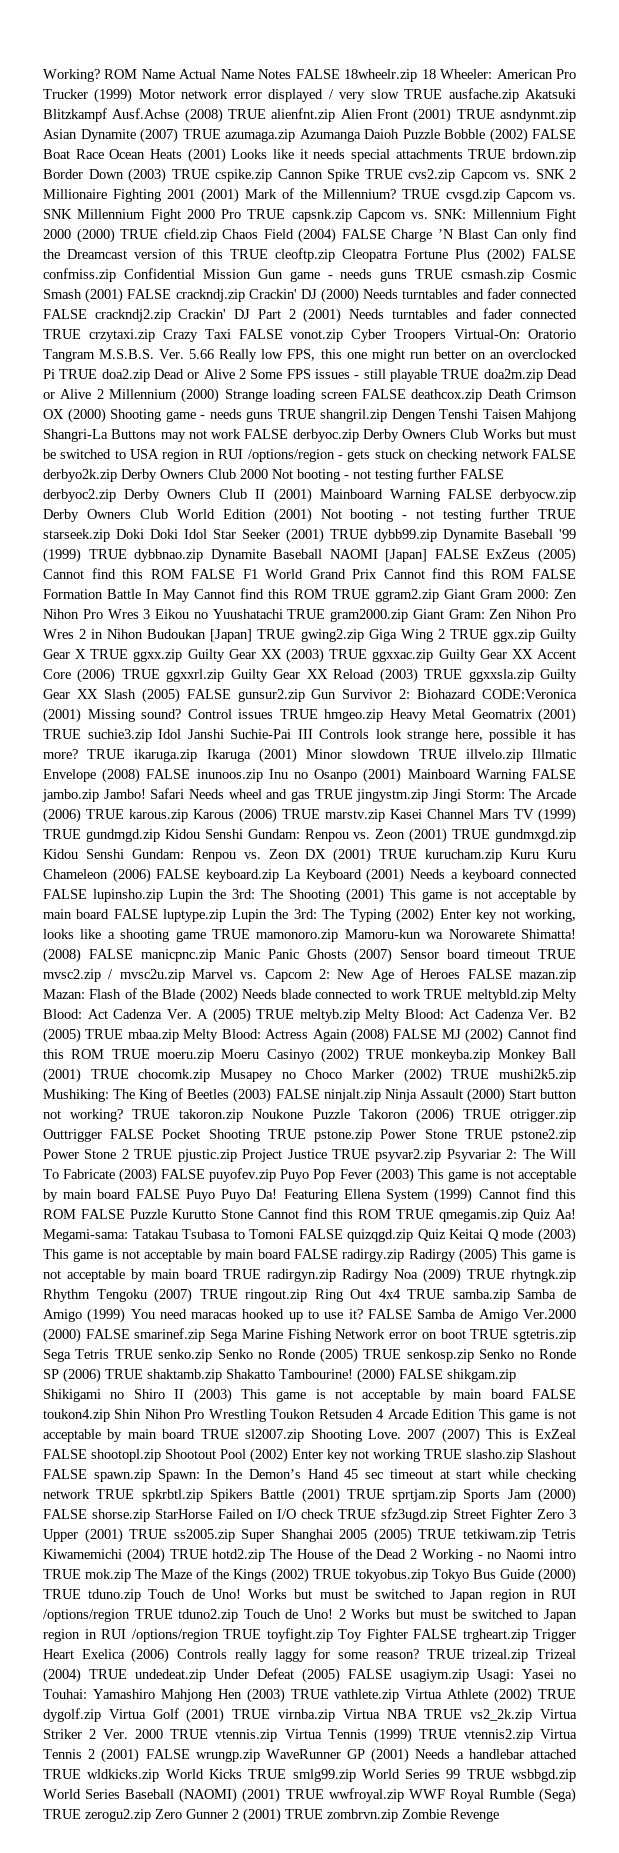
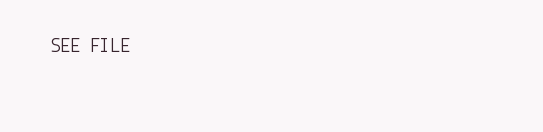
- Working? ROM Name Actual Name Notes FALSE 18wheelr.zip 18 Wheeler: American Pro Trucker (1999) Motor network error displayed / very slow TRUE ausfache.zip Akatsuki Blitzkampf Ausf.Achse (2008) TRUE alienfnt.zip Alien Front (2001) TRUE asndynmt.zip Asian Dynamite (2007) TRUE azumaga.zip Azumanga Daioh Puzzle Bobble (2002) FALSE Boat Race Ocean Heats (2001) Looks like it needs special attachments TRUE brdown.zip Border Down (2003) TRUE cspike.zip Cannon Spike TRUE cvs2.zip Capcom vs. SNK 2 Millionaire Fighting 2001 (2001) Mark of the Millennium? TRUE cvsgd.zip Capcom vs. SNK Millennium Fight 2000 Pro TRUE capsnk.zip Capcom vs. SNK: Millennium Fight 2000 (2000) TRUE cfield.zip Chaos Field (2004) FALSE Charge ’N Blast Can only find the Dreamcast version of this TRUE cleoftp.zip Cleopatra Fortune Plus (2002) FALSE confmiss.zip Confidential Mission Gun game - needs guns TRUE csmash.zip Cosmic Smash (2001) FALSE crackndj.zip Crackin' DJ (2000) Needs turntables and fader connected FALSE crackndj2.zip Crackin' DJ Part 2 (2001) Needs turntables and fader connected TRUE crzytaxi.zip Crazy Taxi FALSE vonot.zip Cyber Troopers Virtual-On: Oratorio Tangram M.S.B.S. Ver. 5.66 Really low FPS, this one might run better on an overclocked Pi TRUE doa2.zip Dead or Alive 2 Some FPS issues - still playable TRUE doa2m.zip Dead or Alive 2 Millennium (2000) Strange loading screen FALSE deathcox.zip Death Crimson OX (2000) Shooting game - needs guns TRUE shangril.zip Dengen Tenshi Taisen Mahjong Shangri-La Buttons may not work FALSE derbyoc.zip Derby Owners Club Works but must be switched to USA region in RUI /options/region - gets stuck on checking network FALSE derbyo2k.zip Derby Owners Club 2000 Not booting - not testing further FALSE derbyoc2.zip Derby Owners Club II (2001) Mainboard Warning FALSE derbyocw.zip Derby Owners Club World Edition (2001) Not booting - not testing further TRUE starseek.zip Doki Doki Idol Star Seeker (2001) TRUE dybb99.zip Dynamite Baseball '99 (1999) TRUE dybbnao.zip Dynamite Baseball NAOMI [Japan] FALSE ExZeus (2005) Cannot find this ROM FALSE F1 World Grand Prix Cannot find this ROM FALSE Formation Battle In May Cannot find this ROM TRUE ggram2.zip Giant Gram 2000: Zen Nihon Pro Wres 3 Eikou no Yuushatachi TRUE gram2000.zip Giant Gram: Zen Nihon Pro Wres 2 in Nihon Budoukan [Japan] TRUE gwing2.zip Giga Wing 2 TRUE ggx.zip Guilty Gear X TRUE ggxx.zip Guilty Gear XX (2003) TRUE ggxxac.zip Guilty Gear XX Accent Core (2006) TRUE ggxxrl.zip Guilty Gear XX Reload (2003) TRUE ggxxsla.zip Guilty Gear XX Slash (2005) FALSE gunsur2.zip Gun Survivor 2: Biohazard CODE:Veronica (2001) Missing sound? Control issues TRUE hmgeo.zip Heavy Metal Geomatrix (2001) TRUE suchie3.zip Idol Janshi Suchie-Pai III Controls look strange here, possible it has more? TRUE ikaruga.zip Ikaruga (2001) Minor slowdown TRUE illvelo.zip Illmatic Envelope (2008) FALSE inunoos.zip Inu no Osanpo (2001) Mainboard Warning FALSE jambo.zip Jambo! Safari Needs wheel and gas TRUE jingystm.zip Jingi Storm: The Arcade (2006) TRUE karous.zip Karous (2006) TRUE marstv.zip Kasei Channel Mars TV (1999) TRUE gundmgd.zip Kidou Senshi Gundam: Renpou vs. Zeon (2001) TRUE gundmxgd.zip Kidou Senshi Gundam: Renpou vs. Zeon DX (2001) TRUE kurucham.zip Kuru Kuru Chameleon (2006) FALSE keyboard.zip La Keyboard (2001) Needs a keyboard connected FALSE lupinsho.zip Lupin the 3rd: The Shooting (2001) This game is not acceptable by main board FALSE luptype.zip Lupin the 3rd: The Typing (2002) Enter key not working, looks like a shooting game TRUE mamonoro.zip Mamoru-kun wa Norowarete Shimatta! (2008) FALSE manicpnc.zip Manic Panic Ghosts (2007) Sensor board timeout TRUE mvsc2.zip / mvsc2u.zip Marvel vs. Capcom 2: New Age of Heroes FALSE mazan.zip Mazan: Flash of the Blade (2002) Needs blade connected to work TRUE meltybld.zip Melty Blood: Act Cadenza Ver. A (2005) TRUE meltyb.zip Melty Blood: Act Cadenza Ver. B2 (2005) TRUE mbaa.zip Melty Blood: Actress Again (2008) FALSE MJ (2002) Cannot find this ROM TRUE moeru.zip Moeru Casinyo (2002) TRUE monkeyba.zip Monkey Ball (2001) TRUE chocomk.zip Musapey no Choco Marker (2002) TRUE mushi2k5.zip Mushiking: The King of Beetles (2003) FALSE ninjalt.zip Ninja Assault (2000) Start button not working? TRUE takoron.zip Noukone Puzzle Takoron (2006) TRUE otrigger.zip Outtrigger FALSE Pocket Shooting TRUE pstone.zip Power Stone TRUE pstone2.zip Power Stone 2 TRUE pjustic.zip Project Justice TRUE psyvar2.zip Psyvariar 2: The Will To Fabricate (2003) FALSE puyofev.zip Puyo Pop Fever (2003) This game is not acceptable by main board FALSE Puyo Puyo Da! Featuring Ellena System (1999) Cannot find this ROM FALSE Puzzle Kurutto Stone Cannot find this ROM TRUE qmegamis.zip Quiz Aa! Megami-sama: Tatakau Tsubasa to Tomoni FALSE quizqgd.zip Quiz Keitai Q mode (2003) This game is not acceptable by main board FALSE radirgy.zip Radirgy (2005) This game is not acceptable by main board TRUE radirgyn.zip Radirgy Noa (2009) TRUE rhytngk.zip Rhythm Tengoku (2007) TRUE ringout.zip Ring Out 4x4 TRUE samba.zip Samba de Amigo (1999) You need maracas hooked up to use it? FALSE Samba de Amigo Ver.2000 (2000) FALSE smarinef.zip Sega Marine Fishing Network error on boot TRUE sgtetris.zip Sega Tetris TRUE senko.zip Senko no Ronde (2005) TRUE senkosp.zip Senko no Ronde SP (2006) TRUE shaktamb.zip Shakatto Tambourine! (2000) FALSE shikgam.zip Shikigami no Shiro II (2003) This game is not acceptable by main board FALSE toukon4.zip Shin Nihon Pro Wrestling Toukon Retsuden 4 Arcade Edition This game is not acceptable by main board TRUE sl2007.zip Shooting Love. 2007 (2007) This is ExZeal FALSE shootopl.zip Shootout Pool (2002) Enter key not working TRUE slasho.zip Slashout FALSE spawn.zip Spawn: In the Demon’s Hand 45 sec timeout at start while checking network TRUE spkrbtl.zip Spikers Battle (2001) TRUE sprtjam.zip Sports Jam (2000) FALSE shorse.zip StarHorse Failed on I/O check TRUE sfz3ugd.zip Street Fighter Zero 3 Upper (2001) TRUE ss2005.zip Super Shanghai 2005 (2005) TRUE tetkiwam.zip Tetris Kiwamemichi (2004) TRUE hotd2.zip The House of the Dead 2 Working - no Naomi intro TRUE mok.zip The Maze of the Kings (2002) TRUE tokyobus.zip Tokyo Bus Guide (2000) TRUE tduno.zip Touch de Uno! Works but must be switched to Japan region in RUI /options/region TRUE tduno2.zip Touch de Uno! 2 Works but must be switched to Japan region in RUI /options/region TRUE toyfight.zip Toy Fighter FALSE trgheart.zip Trigger Heart Exelica (2006) Controls really laggy for some reason? TRUE trizeal.zip Trizeal (2004) TRUE undedeat.zip Under Defeat (2005) FALSE usagiym.zip Usagi: Yasei no Touhai: Yamashiro Mahjong Hen (2003) TRUE vathlete.zip Virtua Athlete (2002) TRUE dygolf.zip Virtua Golf (2001) TRUE virnba.zip Virtua NBA TRUE vs2_2k.zip Virtua Striker 2 Ver. 2000 TRUE vtennis.zip Virtua Tennis (1999) TRUE vtennis2.zip Virtua Tennis 2 (2001) FALSE wrungp.zip WaveRunner GP (2001) Needs a handlebar attached TRUE wldkicks.zip World Kicks TRUE smlg99.zip World Series 99 TRUE wsbbgd.zip World Series Baseball (NAOMI) (2001) TRUE wwfroyal.zip WWF Royal Rumble (Sega) TRUE zerogu2.zip Zero Gunner 2 (2001) TRUE zombrvn.zip Zombie Revenge
+ SEE FILE

